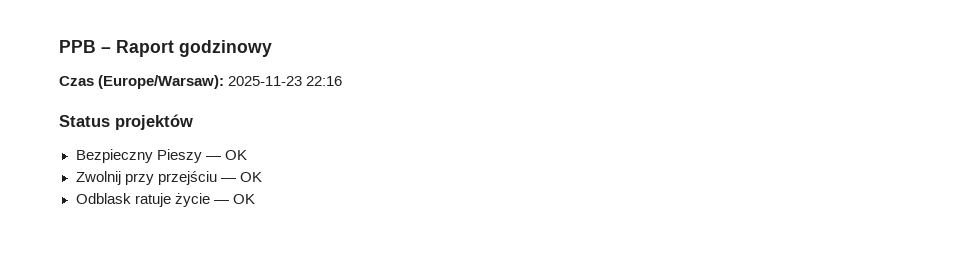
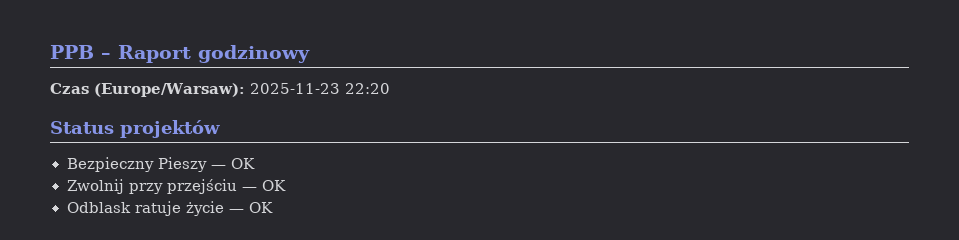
- Czas (Europe/Warsaw): 2025-11-23 22:16
+ Czas (Europe/Warsaw): 2025-11-23 22:20

